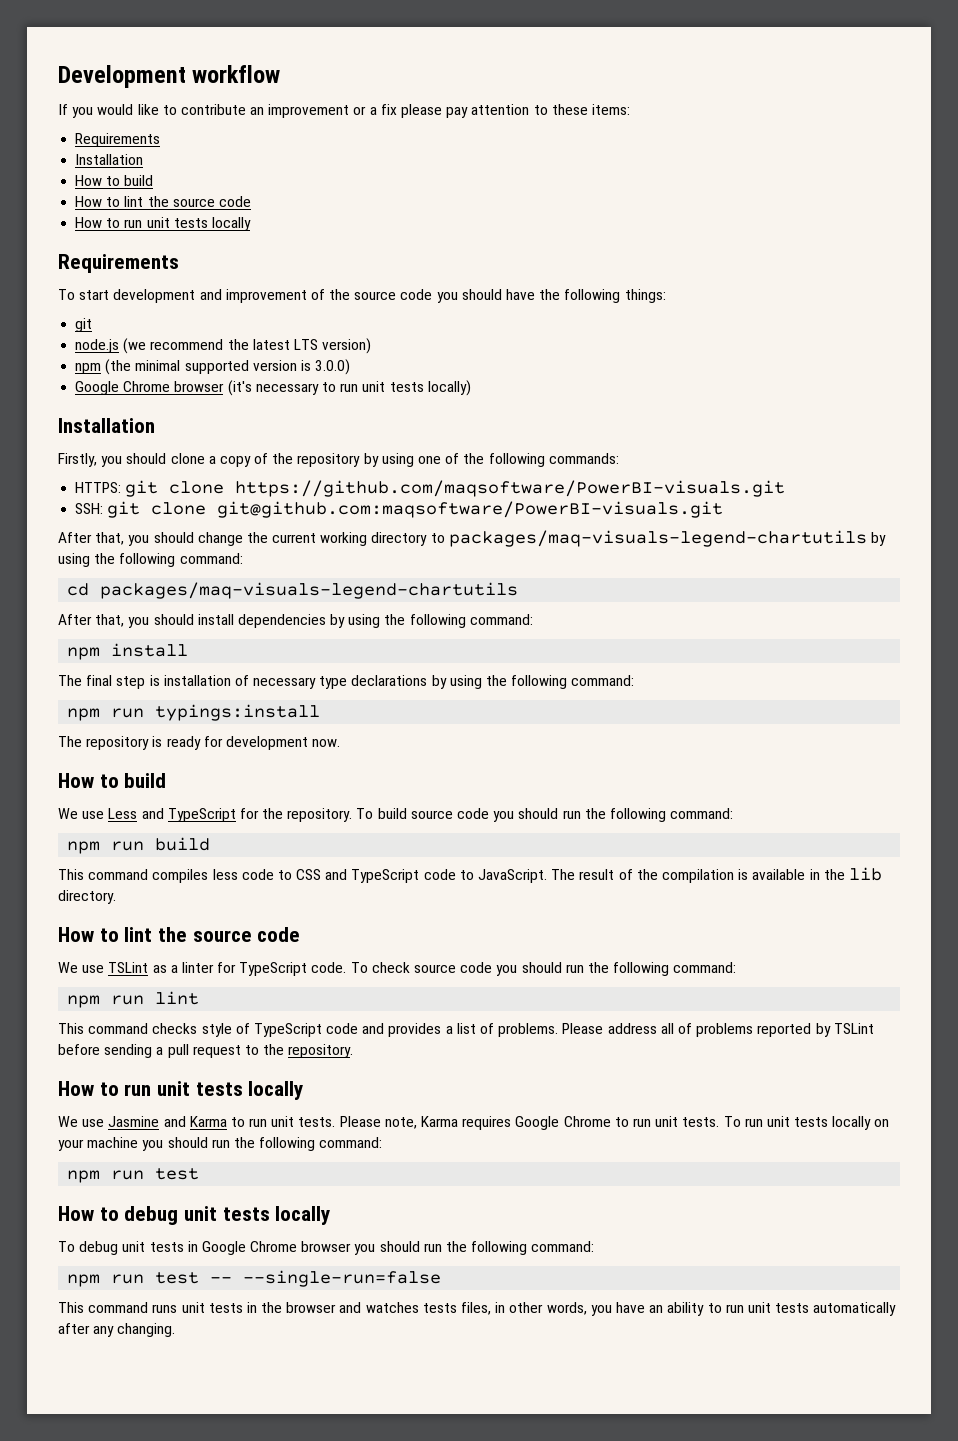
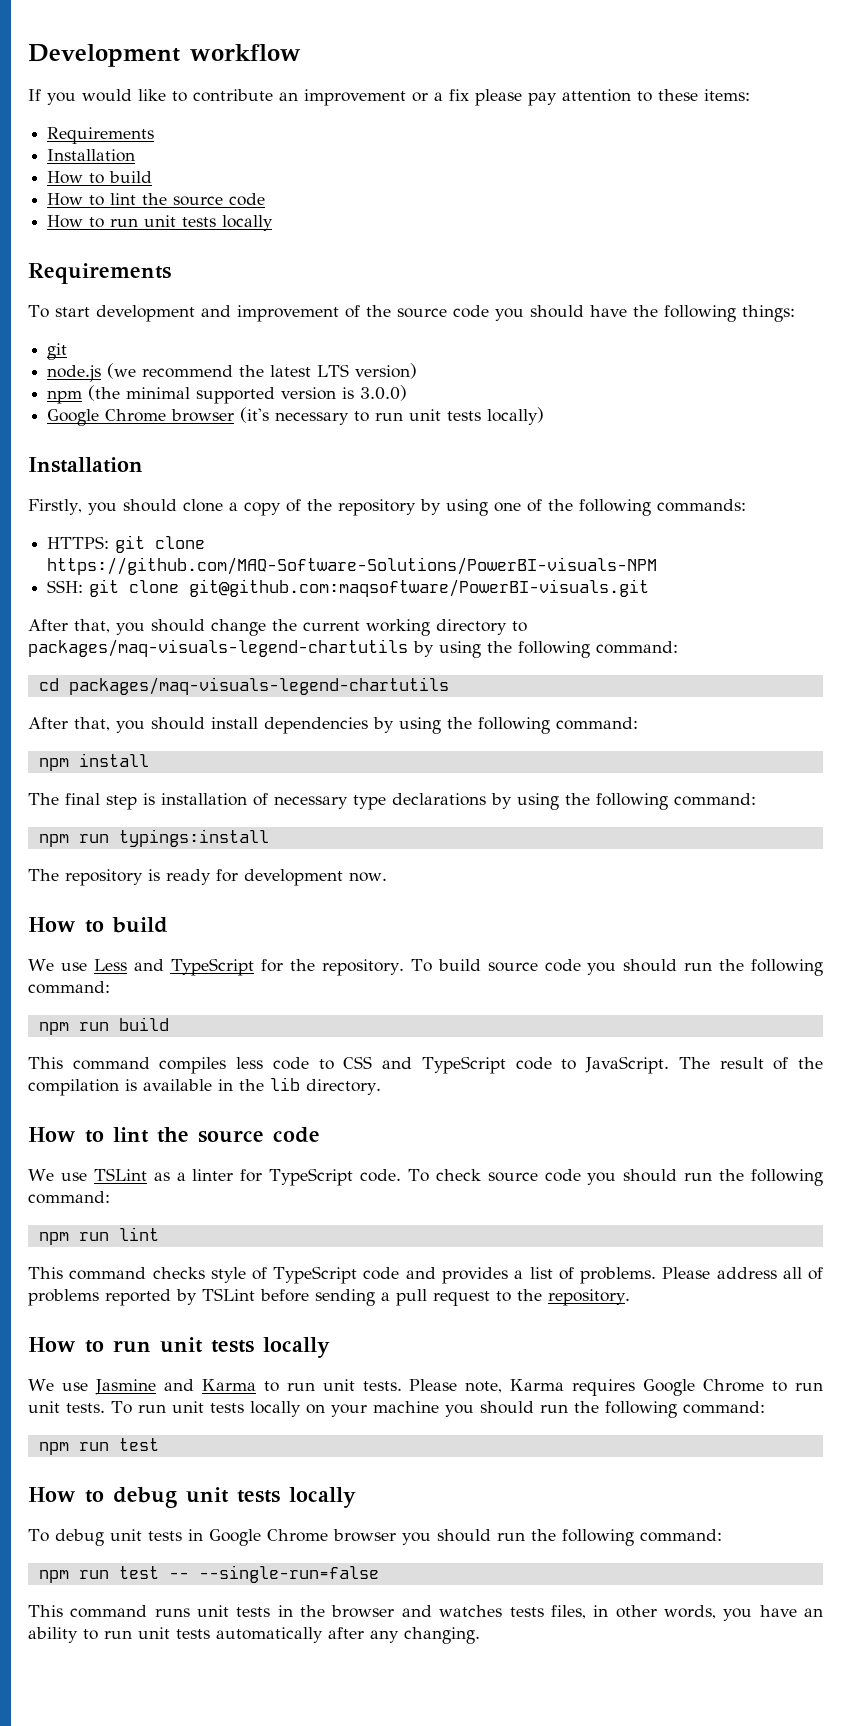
- HTTPS: git clone https://github.com/maqsoftware/PowerBI-visuals.git
+ HTTPS: git clone https://github.com/MAQ-Software-Solutions/PowerBI-visuals-NPM

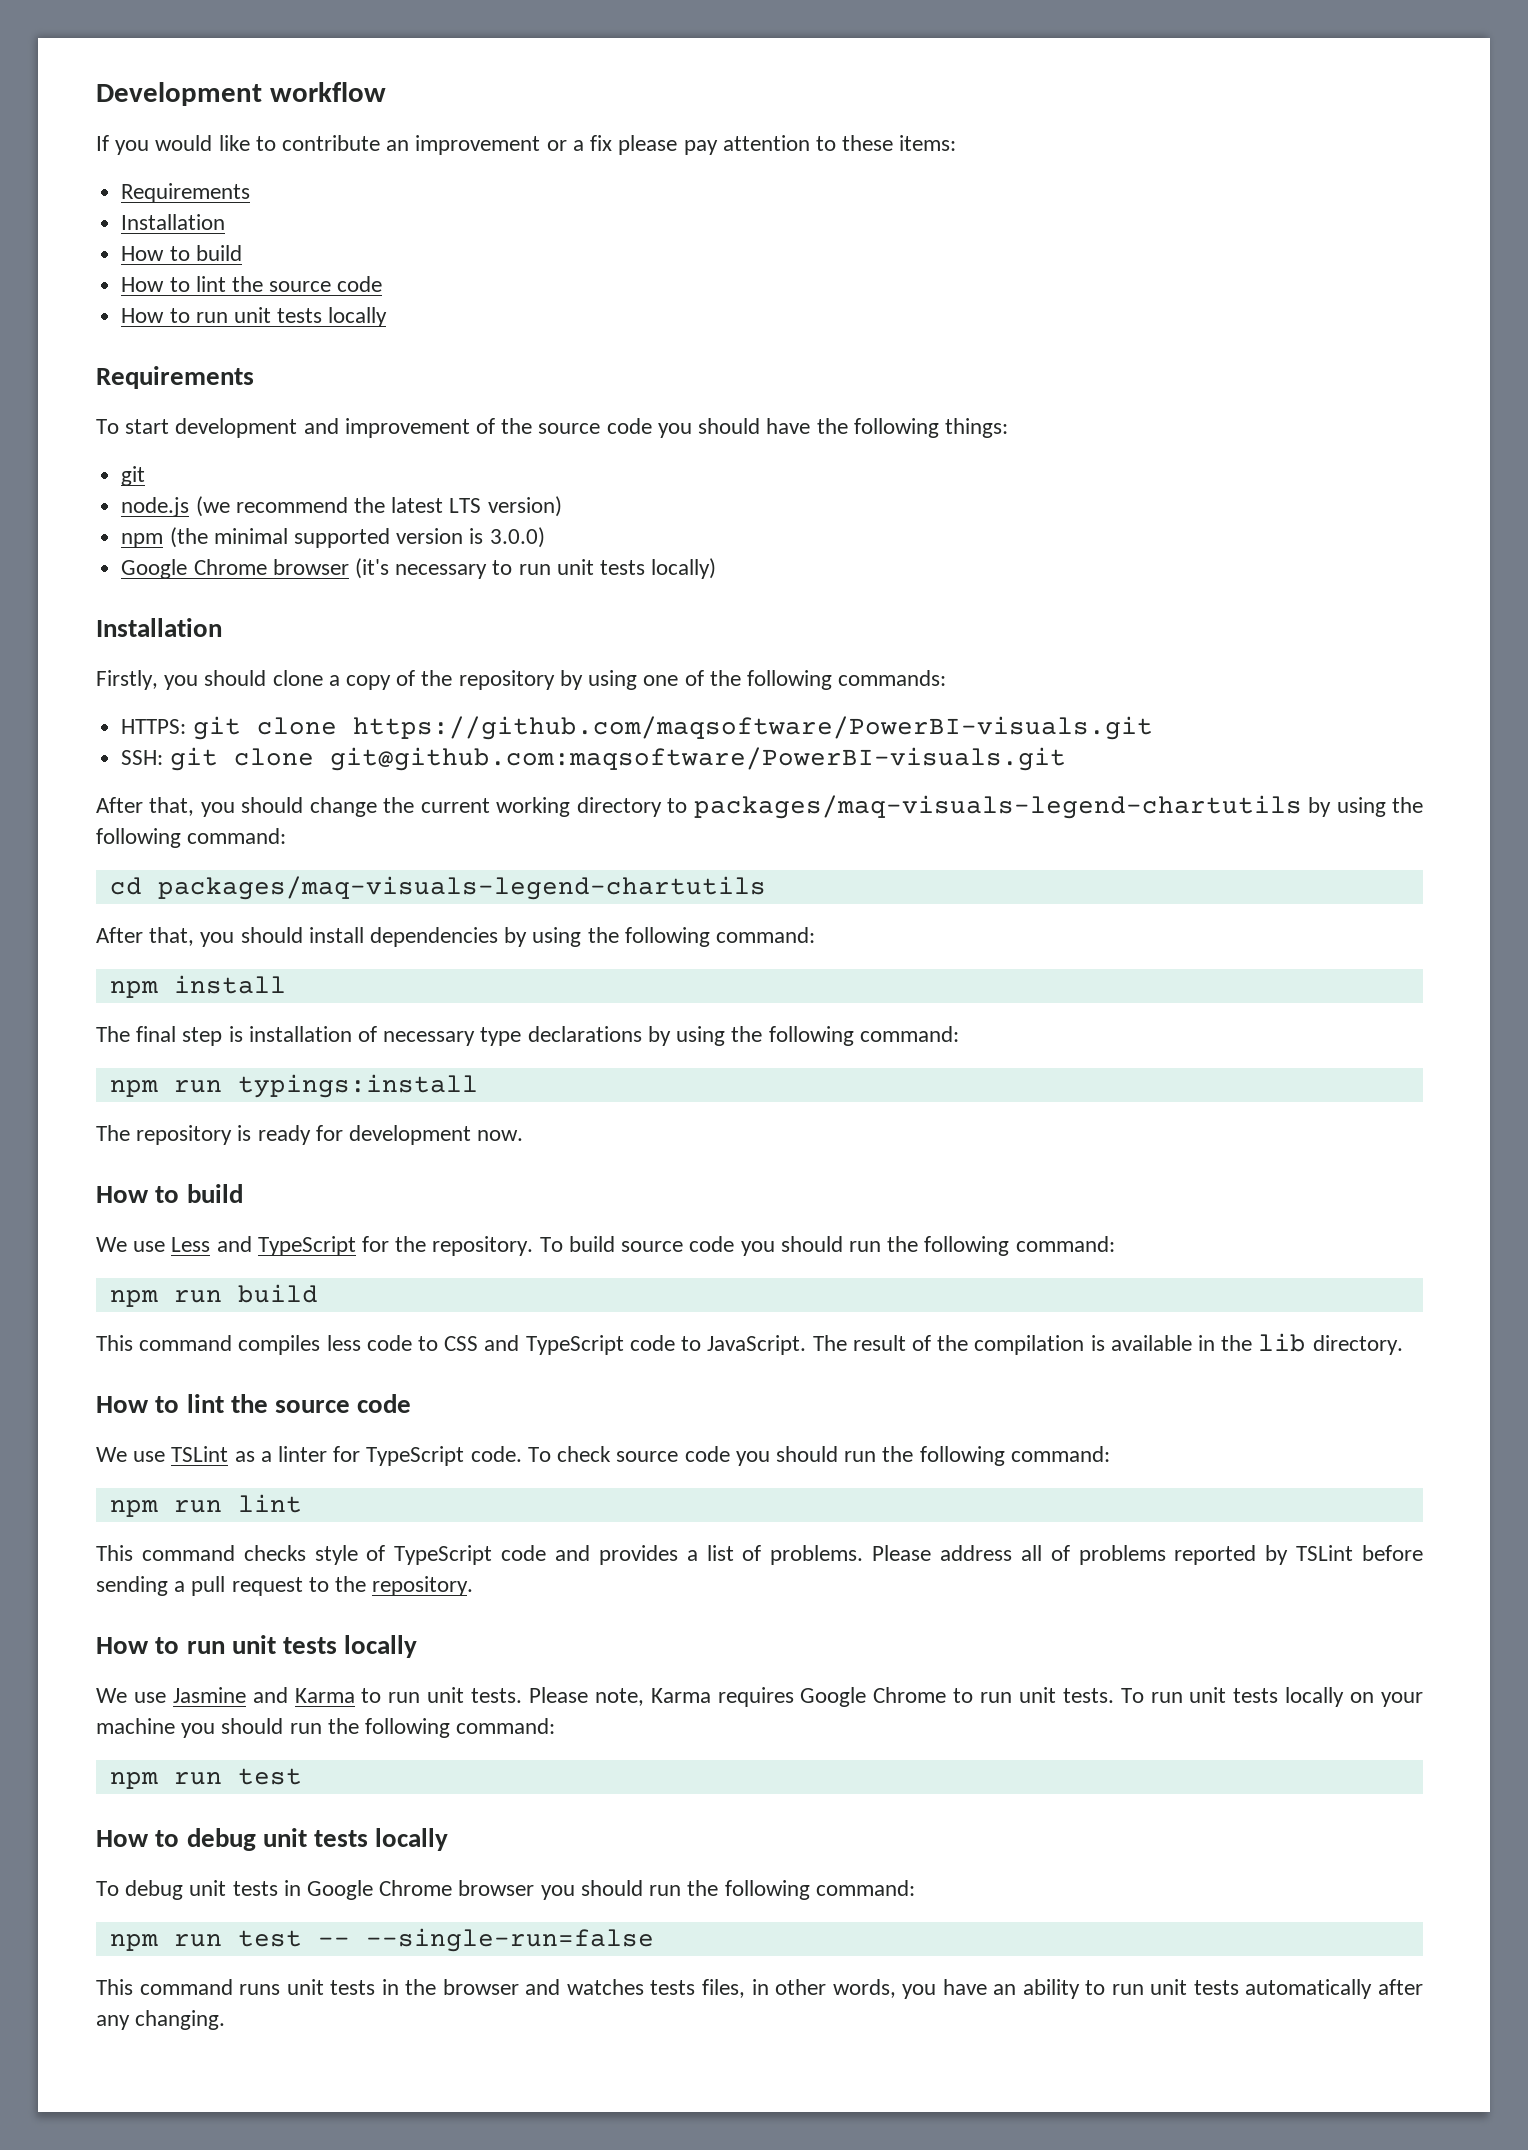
- HTTPS: git clone https://github.com/MAQ-Software-Solutions/PowerBI-visuals-NPM
+ HTTPS: git clone https://github.com/maqsoftware/PowerBI-visuals.git

